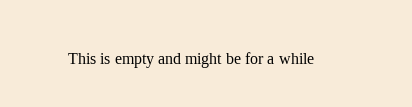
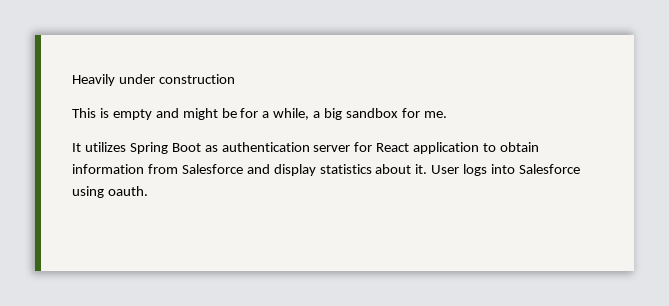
+ Heavily under construction
- This is empty and might be for a while
+ This is empty and might be for a while, a big sandbox for me.
+ It utilizes Spring Boot as authentication server for React application to obtain information from Salesforce and display statistics about it. User logs into Salesforce using oauth.

